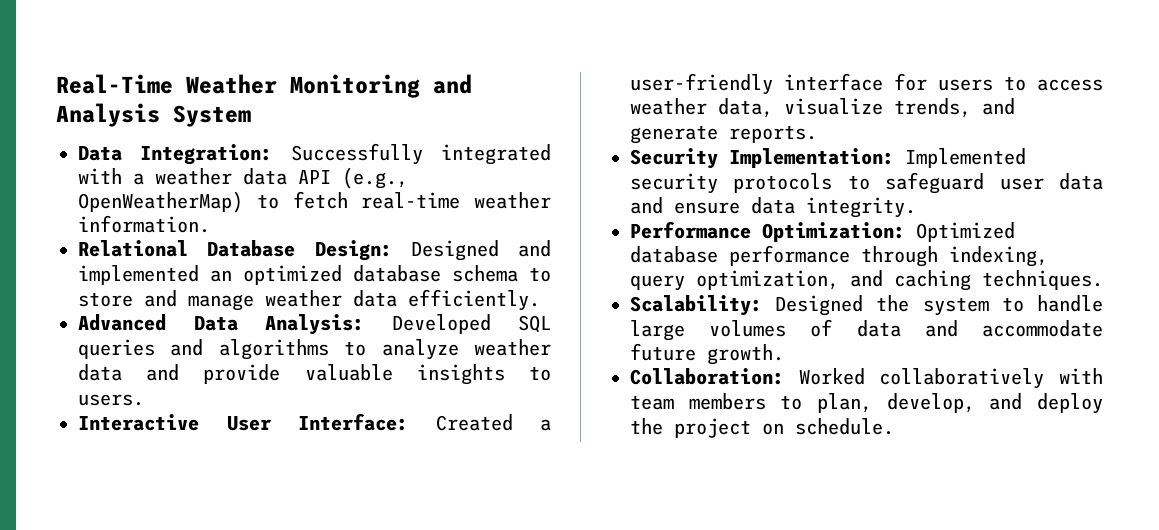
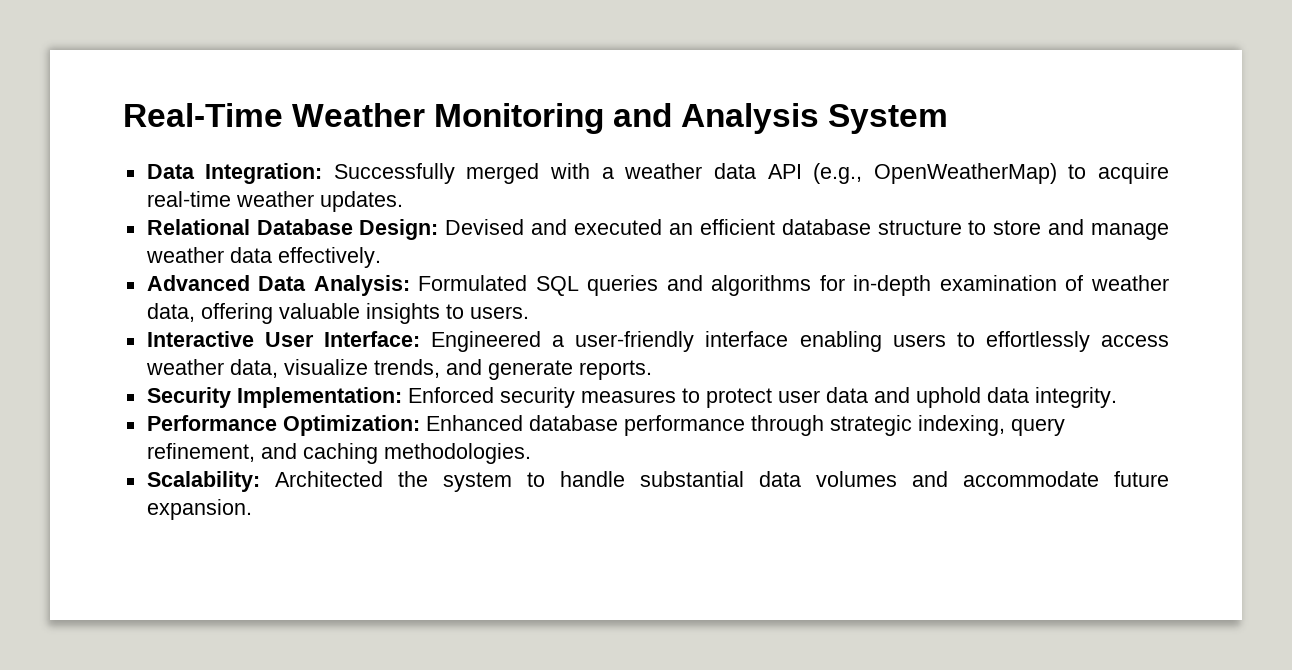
- Data Integration: Successfully integrated with a weather data API (e.g., OpenWeatherMap) to fetch real-time weather information.
+ Data Integration: Successfully merged with a weather data API (e.g., OpenWeatherMap) to acquire real-time weather updates.
- Relational Database Design: Designed and implemented an optimized database schema to store and manage weather data efficiently.
+ Relational Database Design: Devised and executed an efficient database structure to store and manage weather data effectively.
- Advanced Data Analysis: Developed SQL queries and algorithms to analyze weather data and provide valuable insights to users.
+ Advanced Data Analysis: Formulated SQL queries and algorithms for in-depth examination of weather data, offering valuable insights to users.
- Interactive User Interface: Created a user-friendly interface for users to access weather data, visualize trends, and generate reports.
+ Interactive User Interface: Engineered a user-friendly interface enabling users to effortlessly access weather data, visualize trends, and generate reports.
- Security Implementation: Implemented security protocols to safeguard user data and ensure data integrity.
+ Security Implementation: Enforced security measures to protect user data and uphold data integrity.
- Performance Optimization: Optimized database performance through indexing, query optimization, and caching techniques.
+ Performance Optimization: Enhanced database performance through strategic indexing, query refinement, and caching methodologies.
- Scalability: Designed the system to handle large volumes of data and accommodate future growth.
- Collaboration: Worked collaboratively with team members to plan, develop, and deploy the project on schedule.
+ Scalability: Architected the system to handle substantial data volumes and accommodate future expansion.

